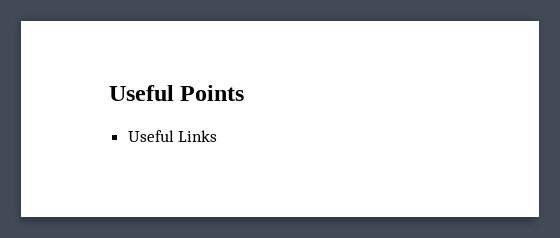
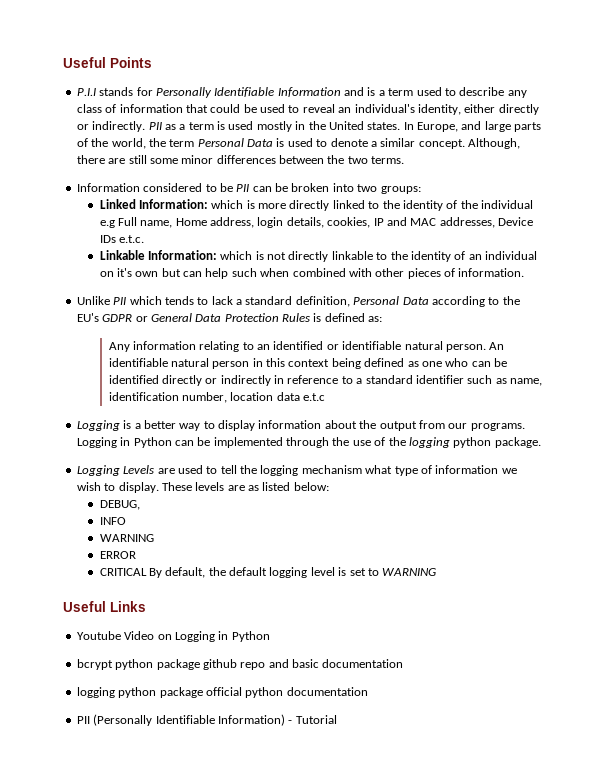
+ P.I.I stands for Personally Identifiable Information and is a term used to describe any class of information that could be used to reveal an individual's identity, either directly or indirectly. PII as a term is used mostly in the United states. In Europe, and large parts of the world, the term Personal Data is used to denote a similar concept. Although, there are still some minor differences between the two terms.
+ Information considered to be PII can be broken into two groups:
+ Linked Information: which is more directly linked to the identity of the individual e.g Full name, Home address, login details, cookies, IP and MAC addresses, Device IDs e.t.c.
+ Linkable Information: which is not directly linkable to the identity of an individual on it's own but can help such when combined with other pieces of information.
+ Unlike PII which tends to lack a standard definition, Personal Data according to the EU's GDPR or General Data Protection Rules is defined as:
+ Any information relating to an identified or identifiable natural person. An identifiable natural person in this context being defined as one who can be identified directly or indirectly in reference to a standard identifier such as name, identification number, location data e.t.c
+ Logging is a better way to display information about the output from our programs. Logging in Python can be implemented through the use of the logging python package.
+ Logging Levels are used to tell the logging mechanism what type of information we wish to display. These levels are as listed below:
+ DEBUG,
+ INFO
+ WARNING
+ ERROR
+ CRITICAL By default, the default logging level is set to WARNING
  Useful Links
+ Youtube Video on Logging in Python
+ bcrypt python package github repo and basic documentation
+ logging python package official python documentation
+ PII (Personally Identifiable Information) - Tutorial

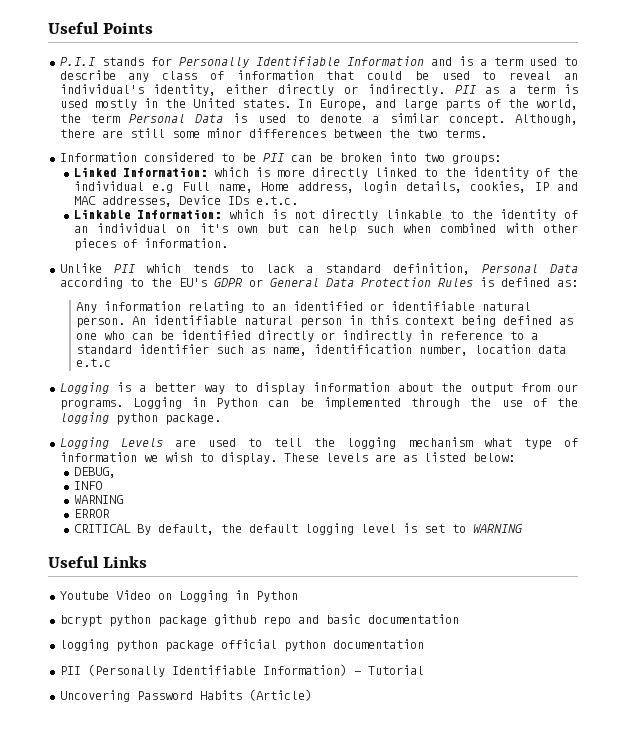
+ Uncovering Password Habits (Article)

